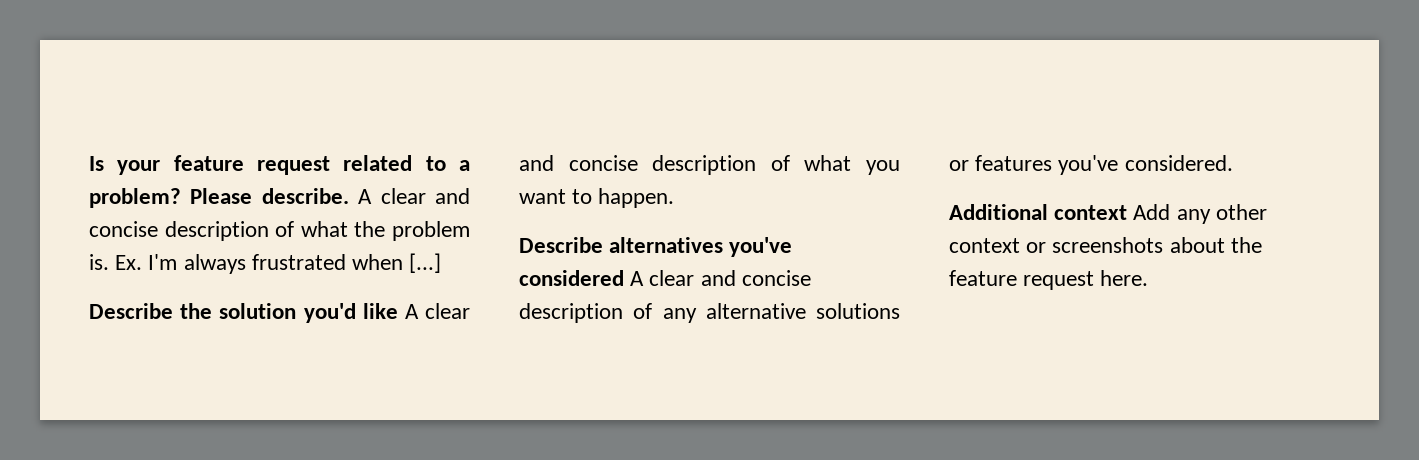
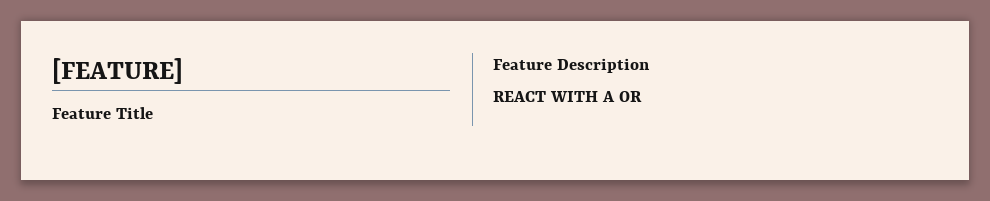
- Is your feature request related to a problem? Please describe. A clear and concise description of what the problem is. Ex. I'm always frustrated when [...]
- Describe the solution you'd like A clear and concise description of what you want to happen.
- Describe alternatives you've considered A clear and concise description of any alternative solutions or features you've considered.
- Additional context Add any other context or screenshots about the feature request here.
+ [FEATURE]
+ Feature Title
+ Feature Description
+ REACT WITH A OR

